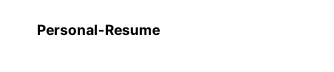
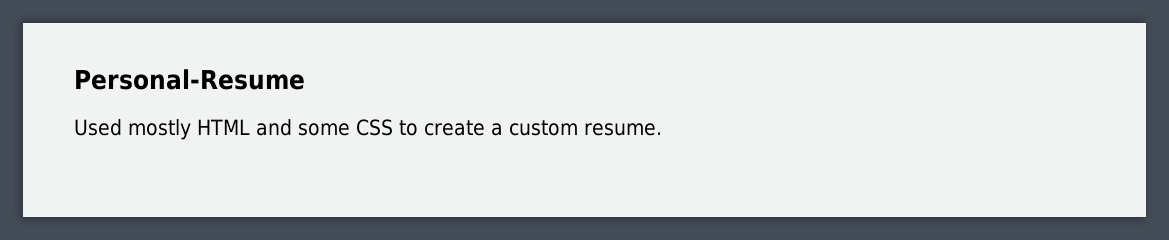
+ Used mostly HTML and some CSS to create a custom resume.

